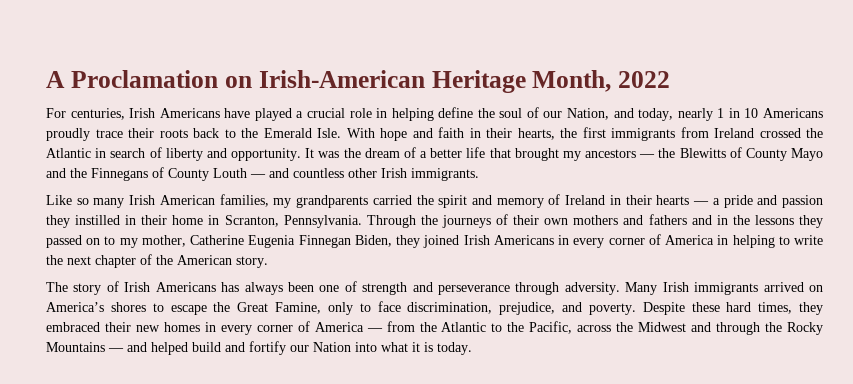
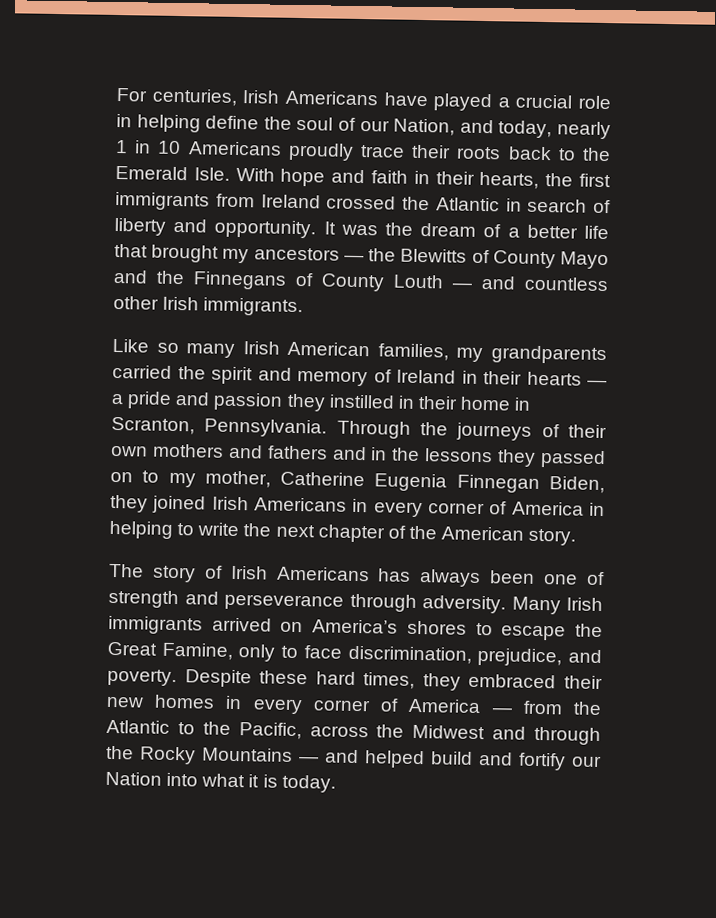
- A Proclamation on Irish-American Heritage Month, 2022

